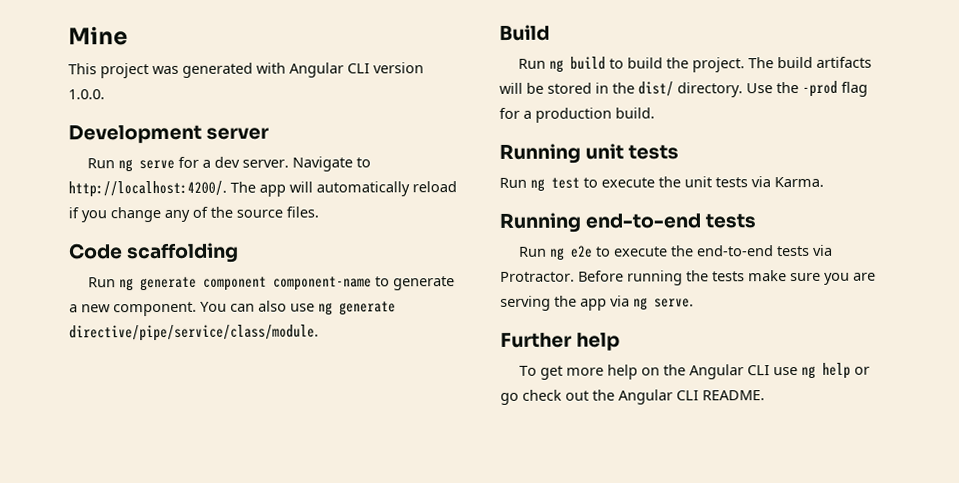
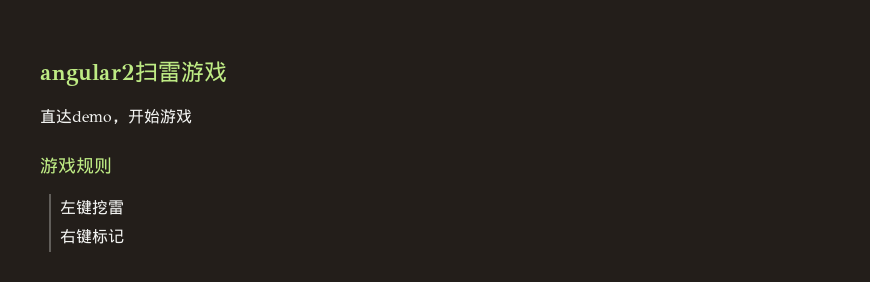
- Mine
- This project was generated with Angular CLI version 1.0.0.
- Development server
- Run ng serve for a dev server. Navigate to http://localhost:4200/. The app will automatically reload if you change any of the source files.
- Code scaffolding
- Run ng generate component component-name to generate a new component. You can also use ng generate directive/pipe/service/class/module.
- Build
- Run ng build to build the project. The build artifacts will be stored in the dist/ directory. Use the -prod flag for a production build.
- Running unit tests
- Run ng test to execute the unit tests via Karma.
- Running end-to-end tests
- Run ng e2e to execute the end-to-end tests via Protractor. Before running the tests make sure you are serving the app via ng serve.
- Further help
- To get more help on the Angular CLI use ng help or go check out the Angular CLI README.
+ angular2扫雷游戏
+ 直达demo，开始游戏
+ 游戏规则
+ 左键挖雷
+ 右键标记

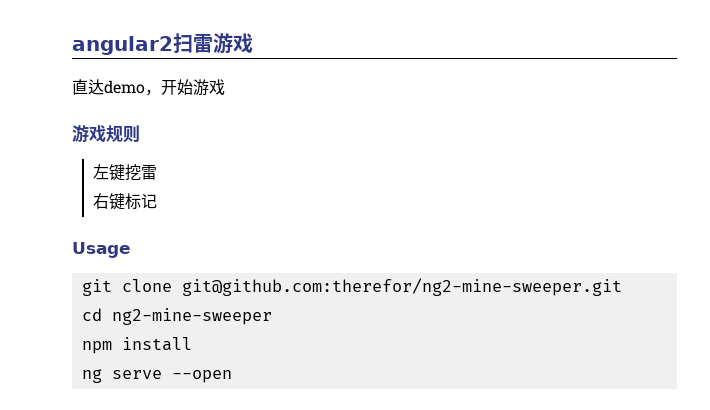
+ Usage
+ git clone git@github.com:therefor/ng2-mine-sweeper.git
+ cd ng2-mine-sweeper
+ npm install
+ ng serve --open

